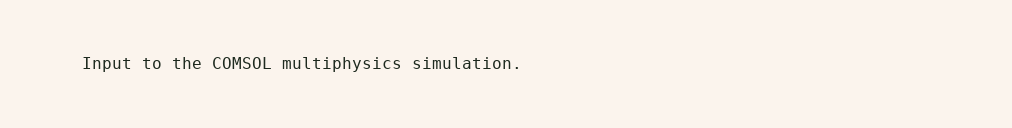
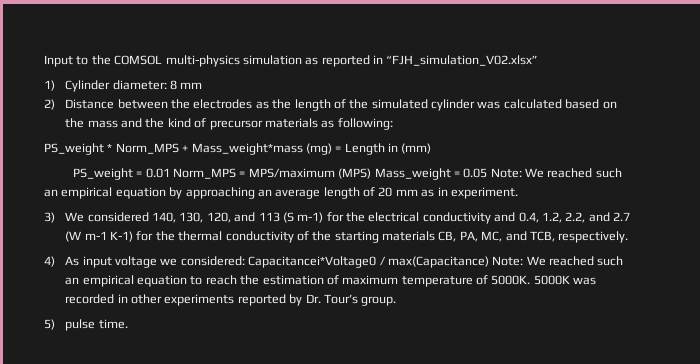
- Input to the COMSOL multiphysics simulation.
+ Input to the COMSOL multi-physics simulation as reported in “FJH_simulation_V02.xlsx”
+ 1) Cylinder diameter: 8 mm
+ 2) Distance between the electrodes as the length of the simulated cylinder was calculated based on the mass and the kind of precursor materials as following:
+ PS_weight * Norm_MPS + Mass_weight*mass (mg) = Length in (mm)
+ PS_weight = 0.01 Norm_MPS = MPS/maximum (MPS) Mass_weight = 0.05 Note: We reached such an empirical equation by approaching an average length of 20 mm as in experiment.
+ 3) We considered 140, 130, 120, and 113 (S m-1) for the electrical conductivity and 0.4, 1.2, 2.2, and 2.7 (W m-1 K-1) for the thermal conductivity of the starting materials CB, PA, MC, and TCB, respectively.
+ 4) As input voltage we considered: Capacitancei*Voltage0 / max(Capacitance) Note: We reached such an empirical equation to reach the estimation of maximum temperature of 5000K. 5000K was recorded in other experiments reported by Dr. Tour’s group.
+ 5) pulse time.

